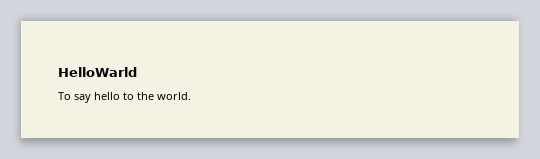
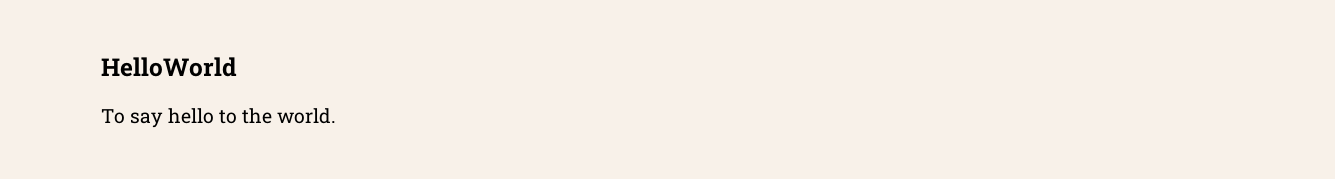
- HelloWarld
+ HelloWorld

